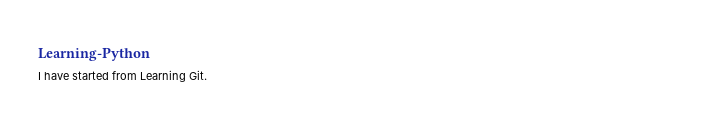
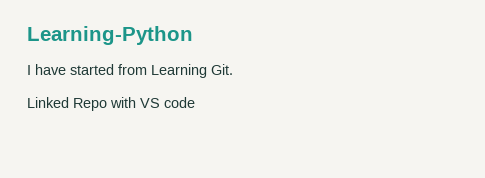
+ Linked Repo with VS code

